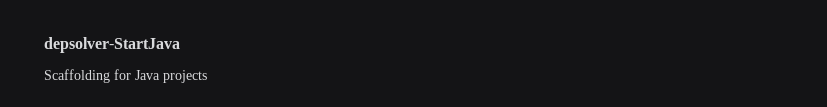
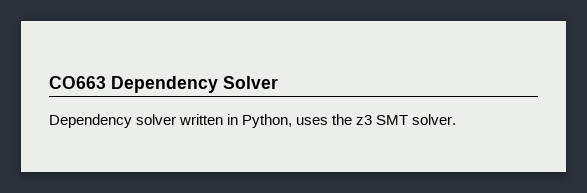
- depsolver-StartJava
- Scaffolding for Java projects
+ CO663 Dependency Solver
+ Dependency solver written in Python, uses the z3 SMT solver.

